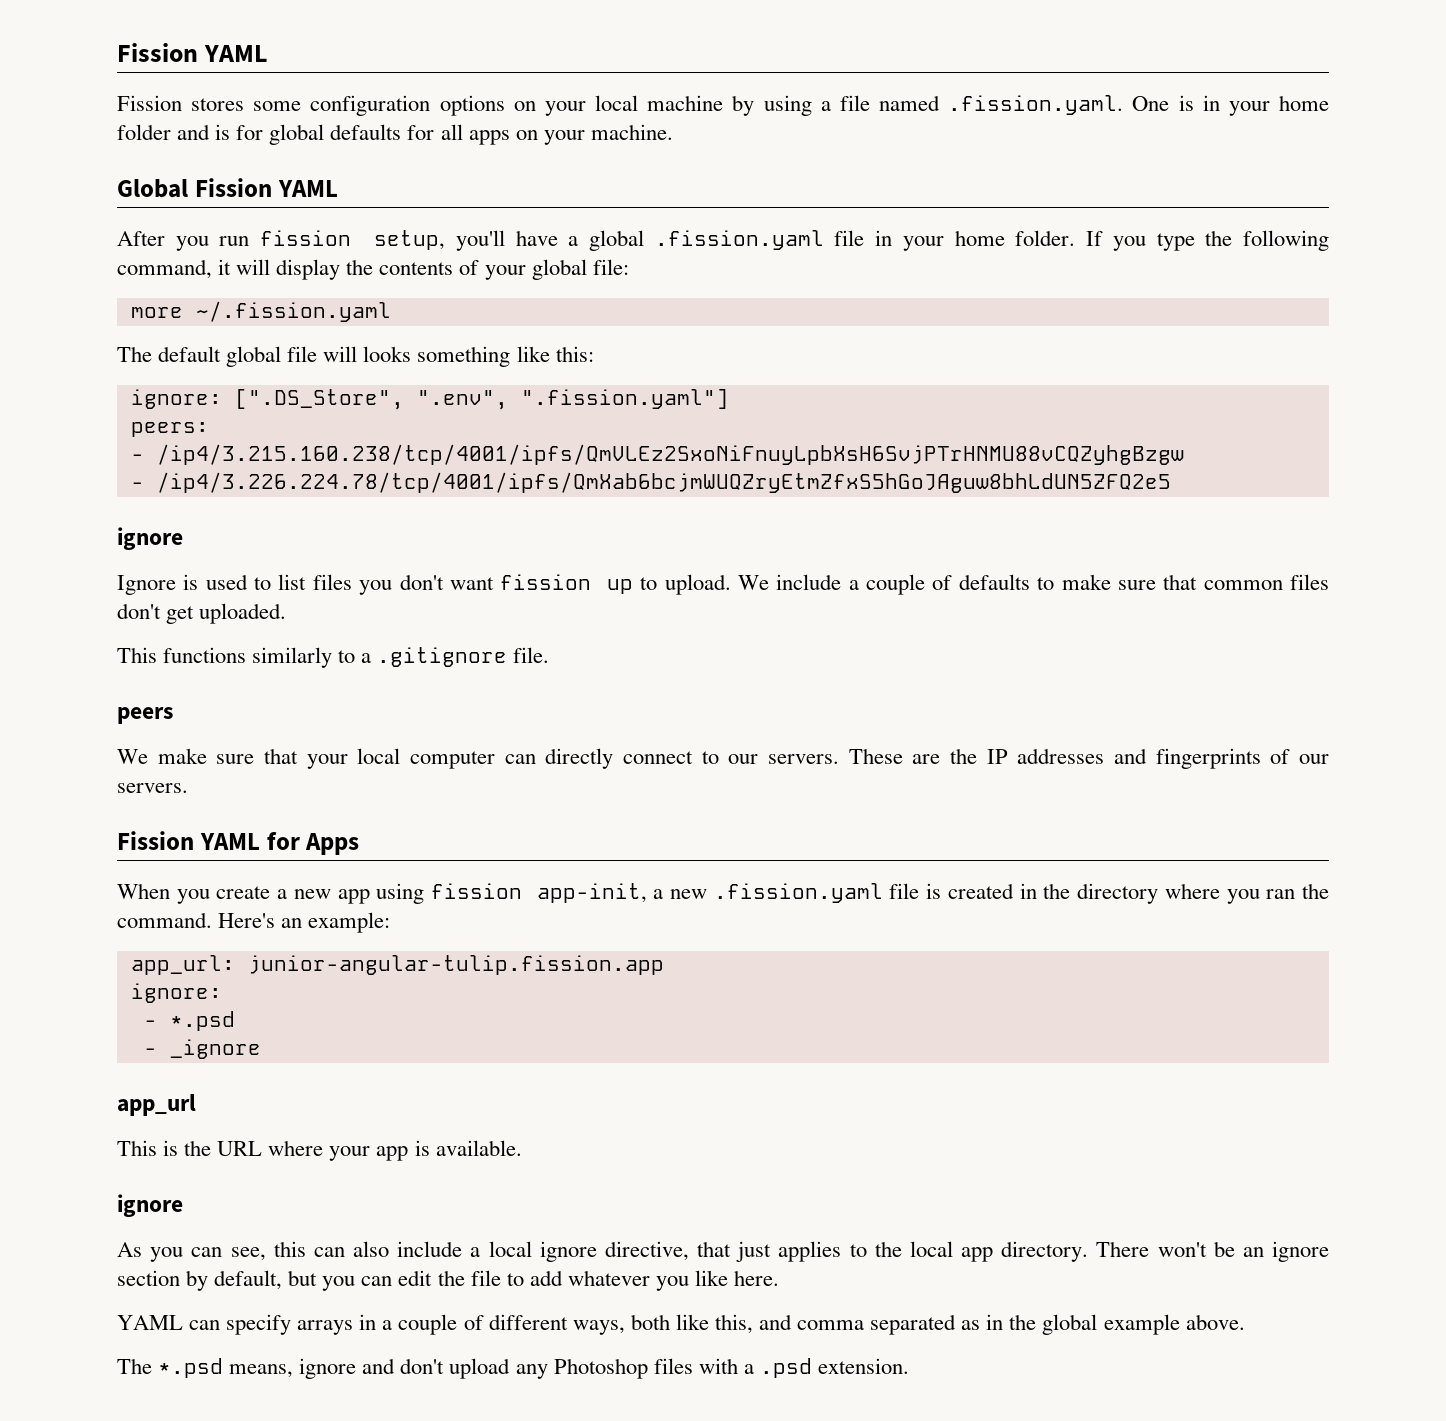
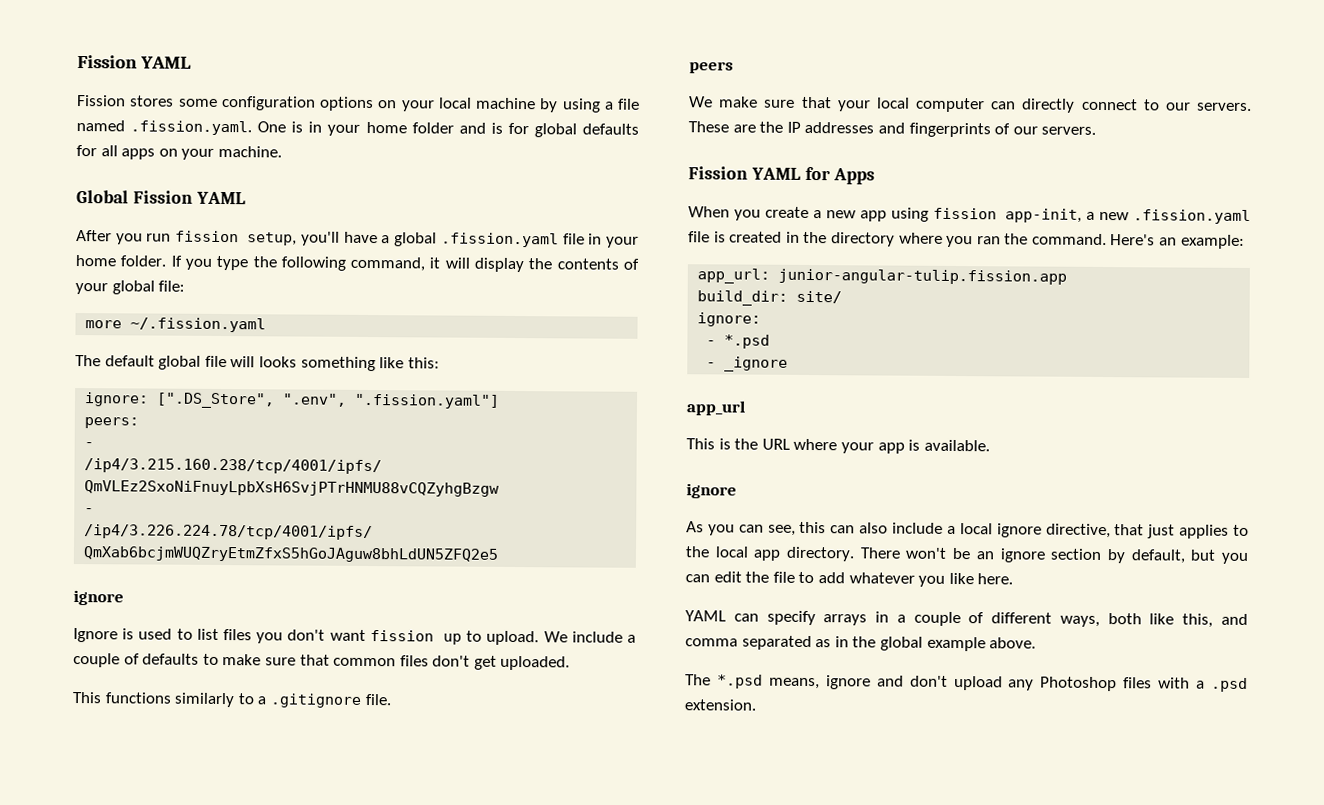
+ build_dir: site/

